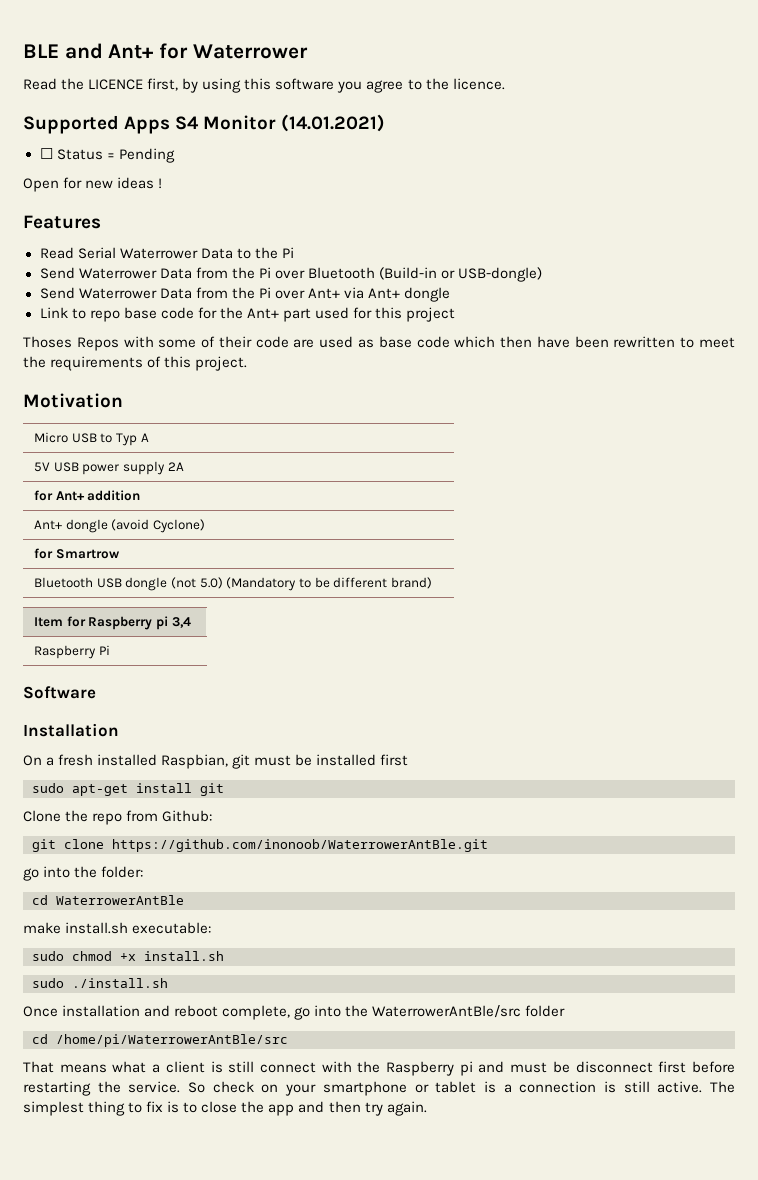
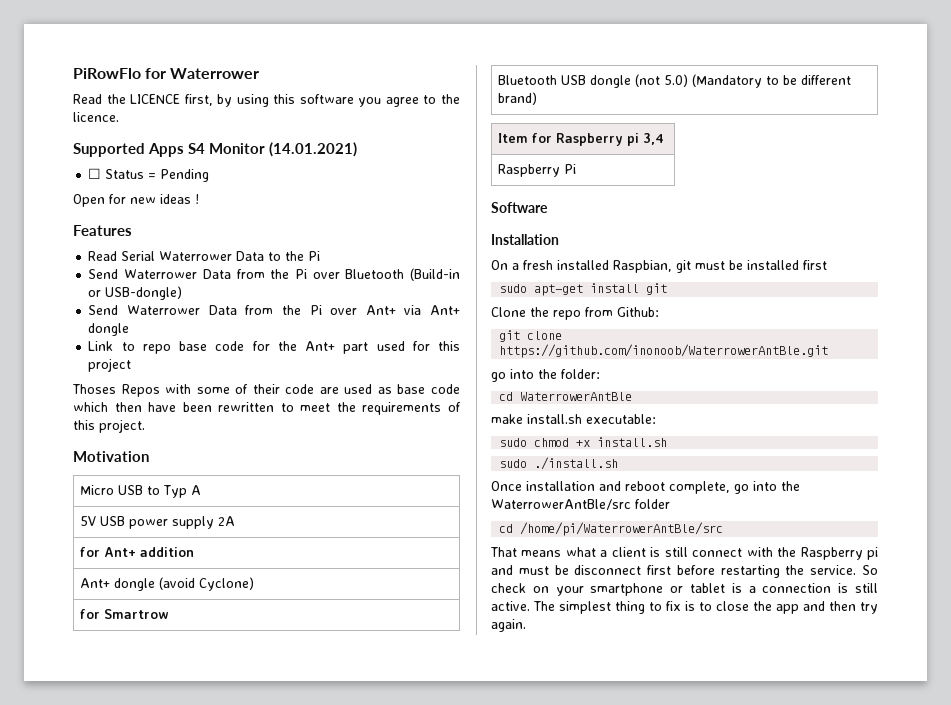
- BLE and Ant+ for Waterrower
+ PiRowFlo for Waterrower

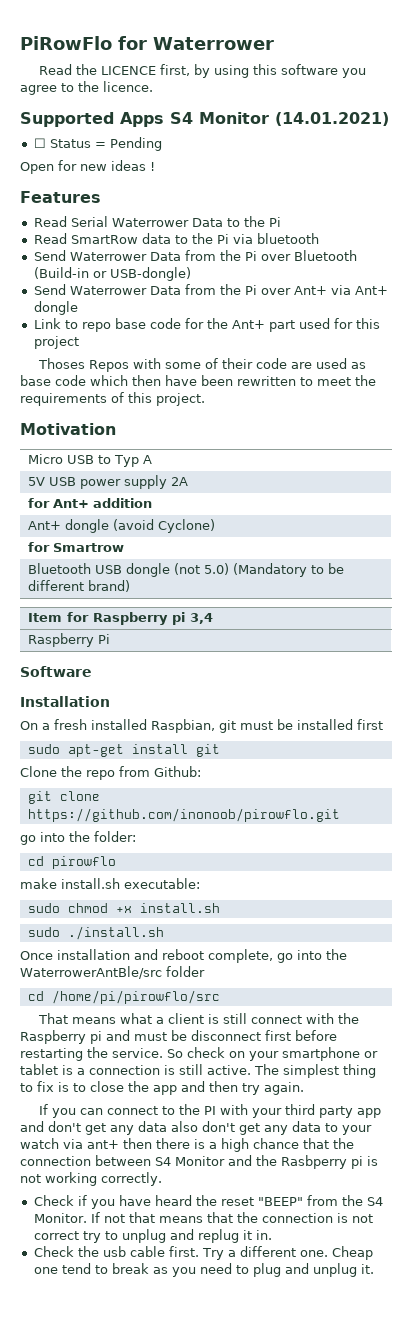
+ Read SmartRow data to the Pi via bluetooth
- git clone https://github.com/inonoob/WaterrowerAntBle.git
+ git clone https://github.com/inonoob/pirowflo.git
- cd WaterrowerAntBle
+ cd pirowflo
- cd /home/pi/WaterrowerAntBle/src
+ cd /home/pi/pirowflo/src
+ If you can connect to the PI with your third party app and don't get any data also don't get any data to your watch via ant+ then there is a high chance that the connection between S4 Monitor and the Rasbperry pi is not working correctly.
+ Check if you have heard the reset "BEEP" from the S4 Monitor. If not that means that the connection is not correct try to unplug and replug it in.
+ Check the usb cable first. Try a different one. Cheap one tend to break as you need to plug and unplug it.

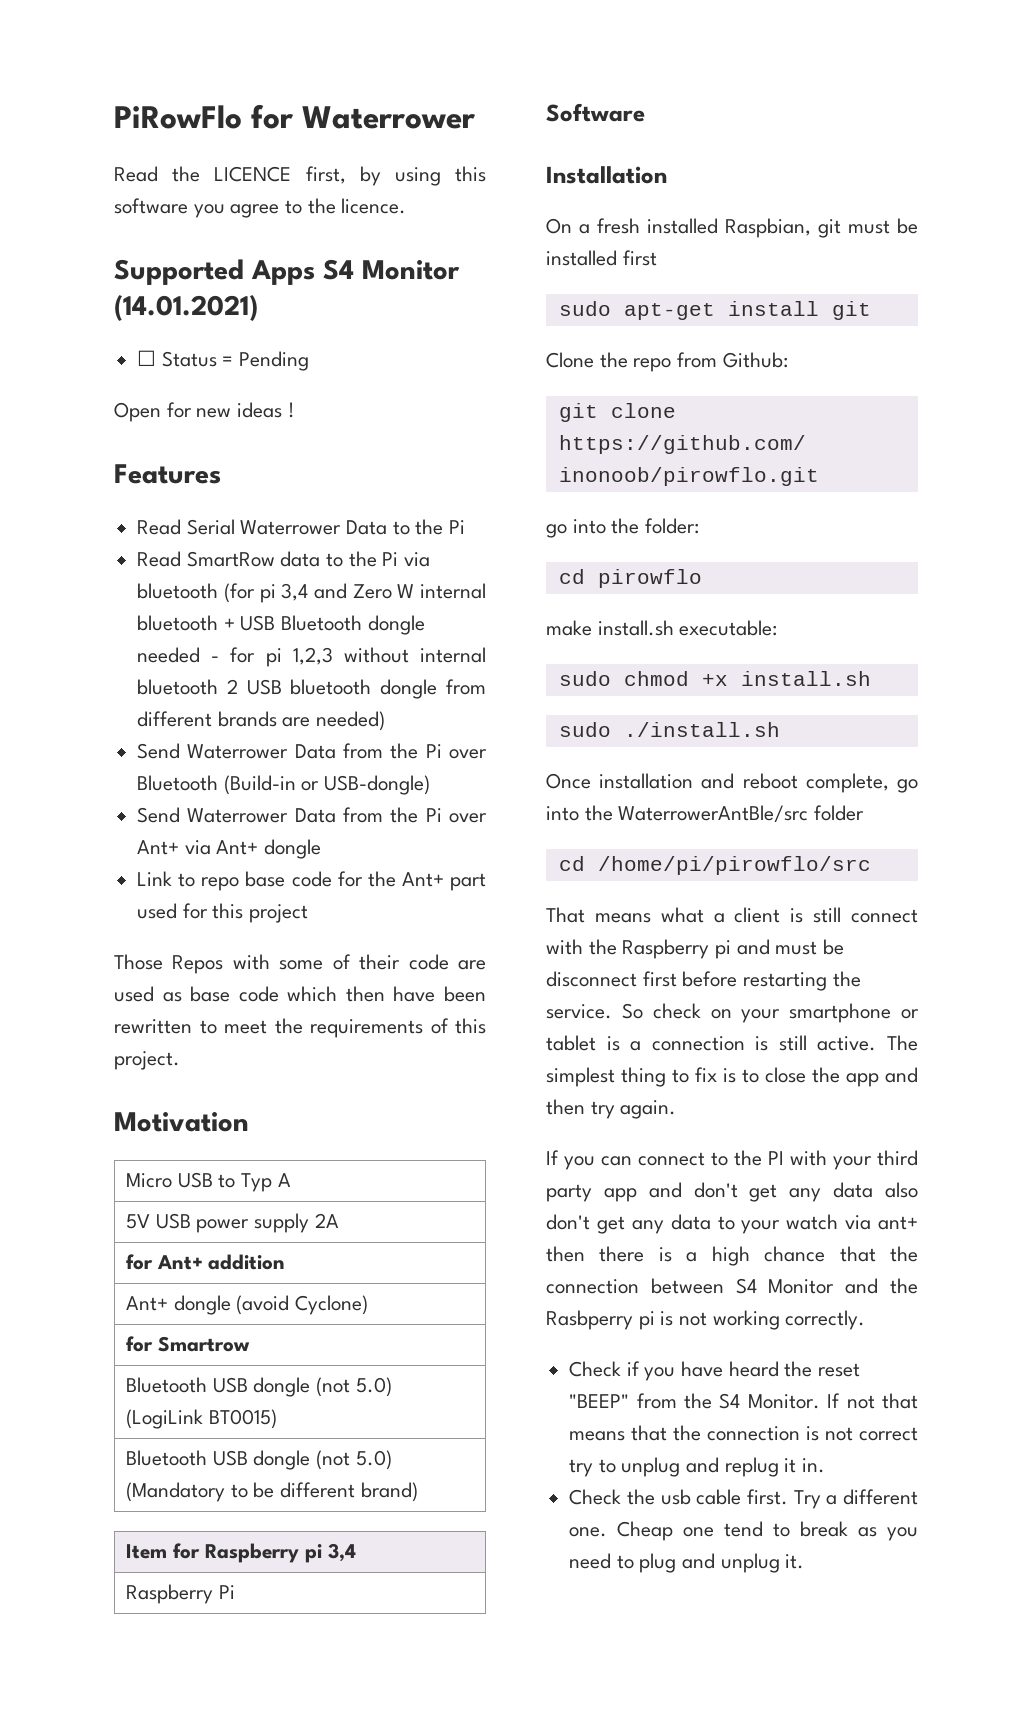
- Read SmartRow data to the Pi via bluetooth
+ Read SmartRow data to the Pi via bluetooth (for pi 3,4 and Zero W internal bluetooth + USB Bluetooth dongle needed - for pi 1,2,3 without internal bluetooth 2 USB bluetooth dongle from different brands are needed)
- Thoses Repos with some of their code are used as base code which then have been rewritten to meet the requirements of this project.
+ Those Repos with some of their code are used as base code which then have been rewritten to meet the requirements of this project.
+ Bluetooth USB dongle (not 5.0) (LogiLink BT0015)

